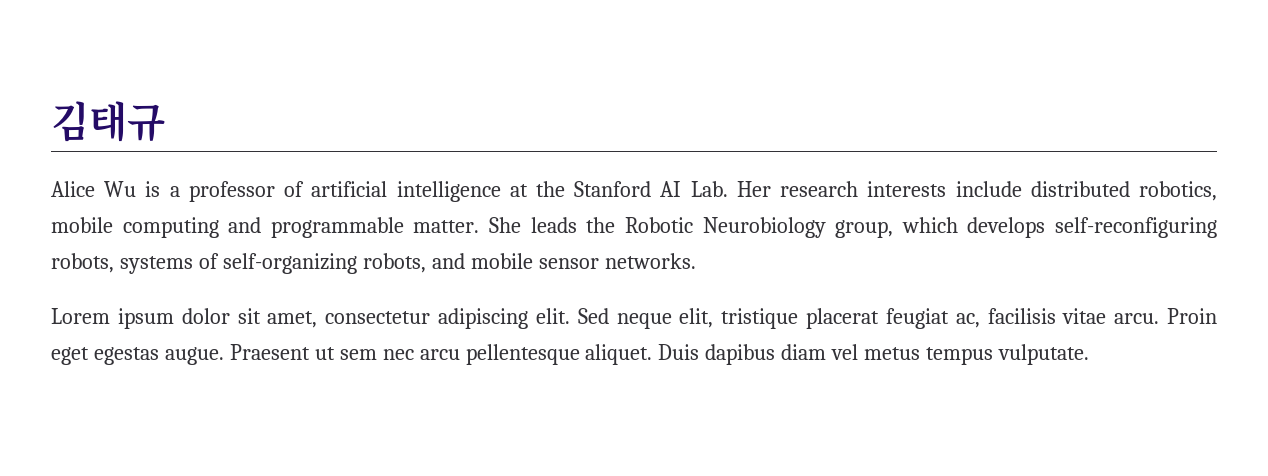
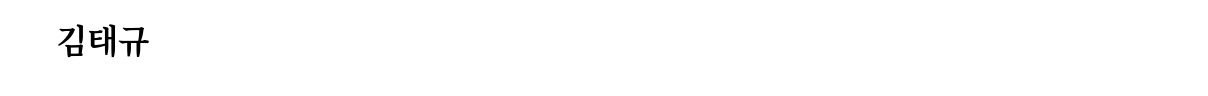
- Alice Wu is a professor of artificial intelligence at the Stanford AI Lab. Her research interests include distributed robotics, mobile computing and programmable matter. She leads the Robotic Neurobiology group, which develops self-reconfiguring robots, systems of self-organizing robots, and mobile sensor networks.
- Lorem ipsum dolor sit amet, consectetur adipiscing elit. Sed neque elit, tristique placerat feugiat ac, facilisis vitae arcu. Proin eget egestas augue. Praesent ut sem nec arcu pellentesque aliquet. Duis dapibus diam vel metus tempus vulputate.

